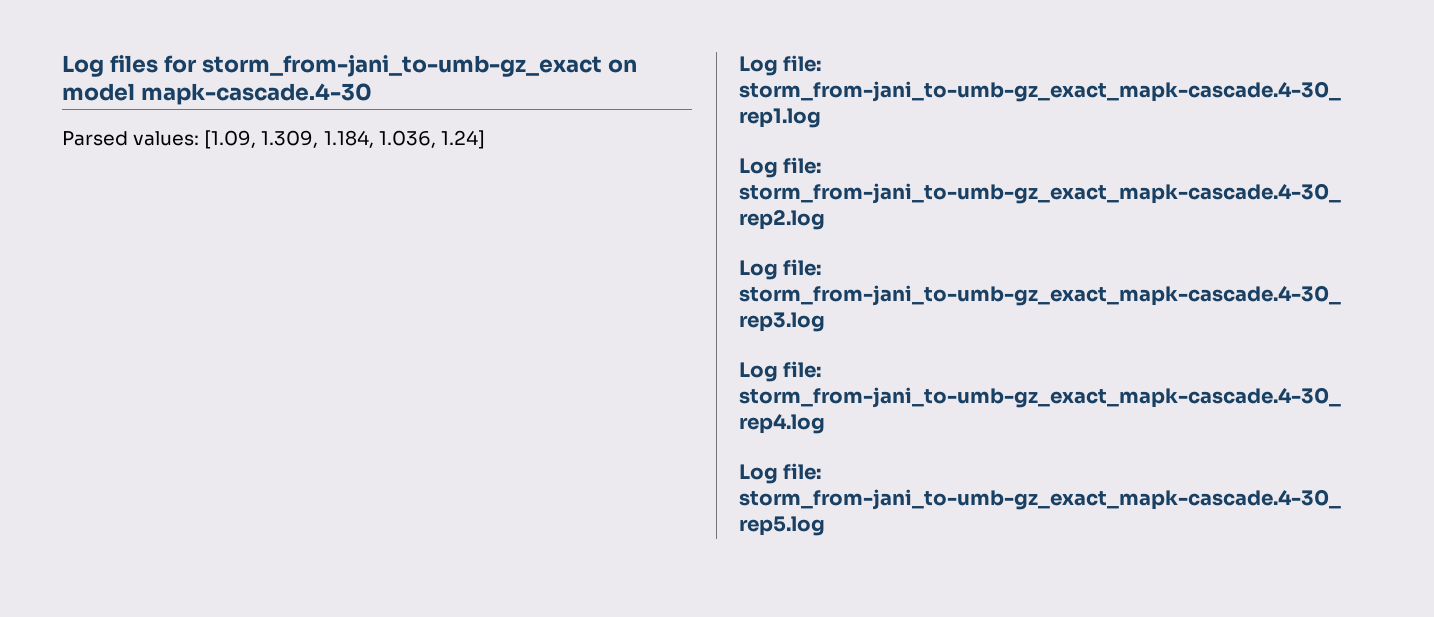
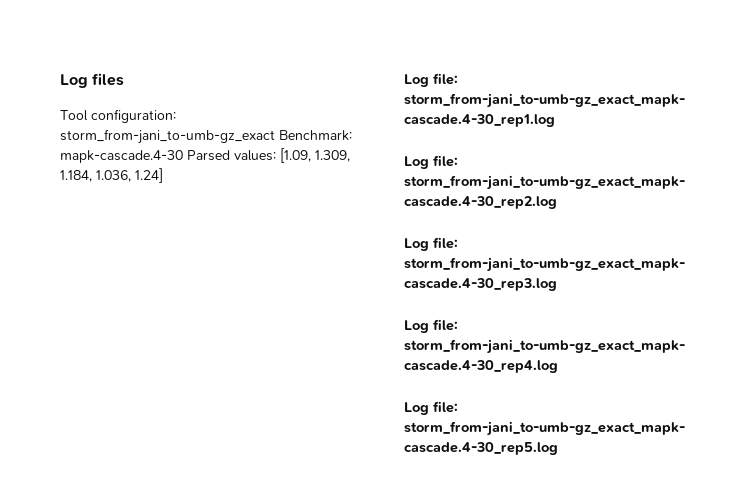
- Log files for storm_from-jani_to-umb-gz_exact on model mapk-cascade.4-30
- Parsed values: [1.09, 1.309, 1.184, 1.036, 1.24]
+ Log files
+ Tool configuration: storm_from-jani_to-umb-gz_exact Benchmark: mapk-cascade.4-30 Parsed values: [1.09, 1.309, 1.184, 1.036, 1.24]

